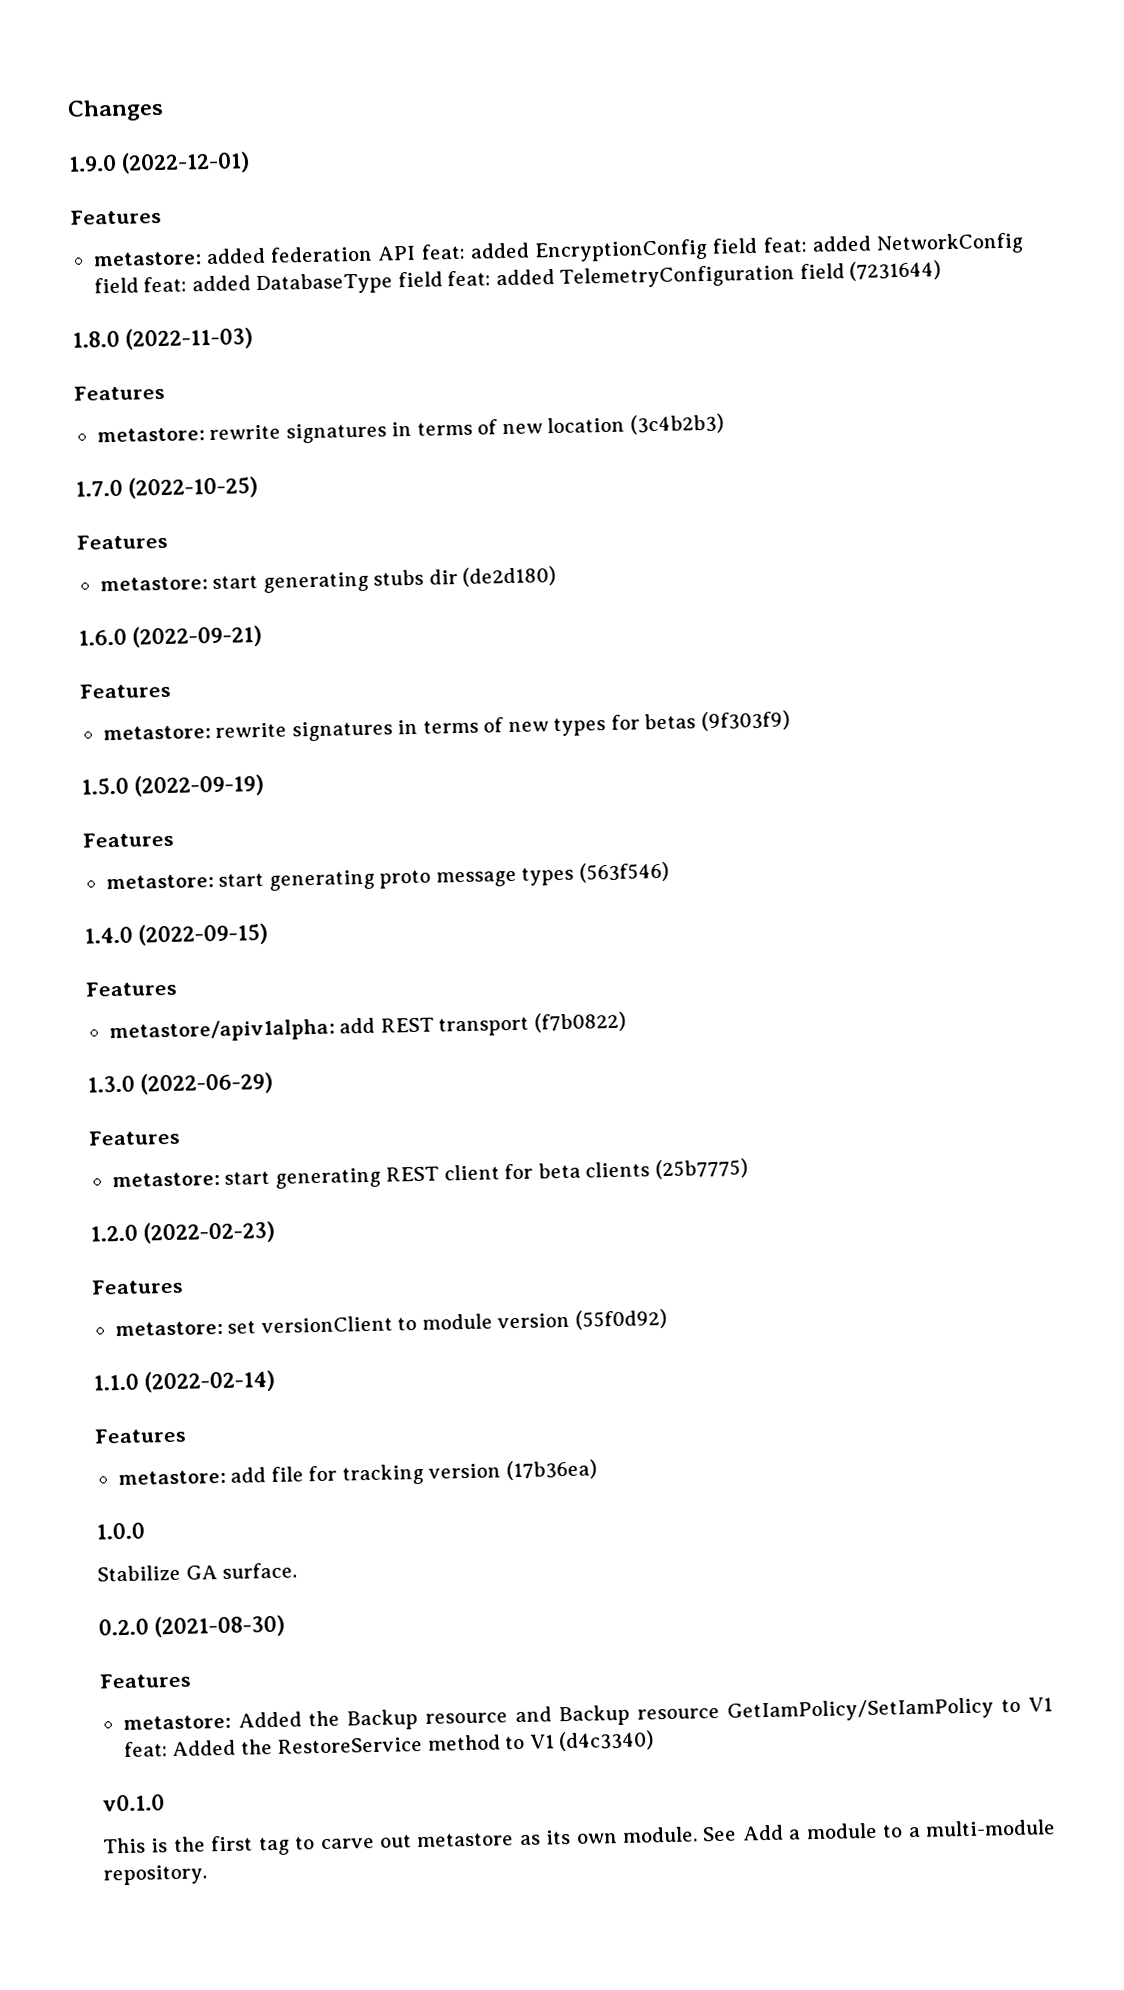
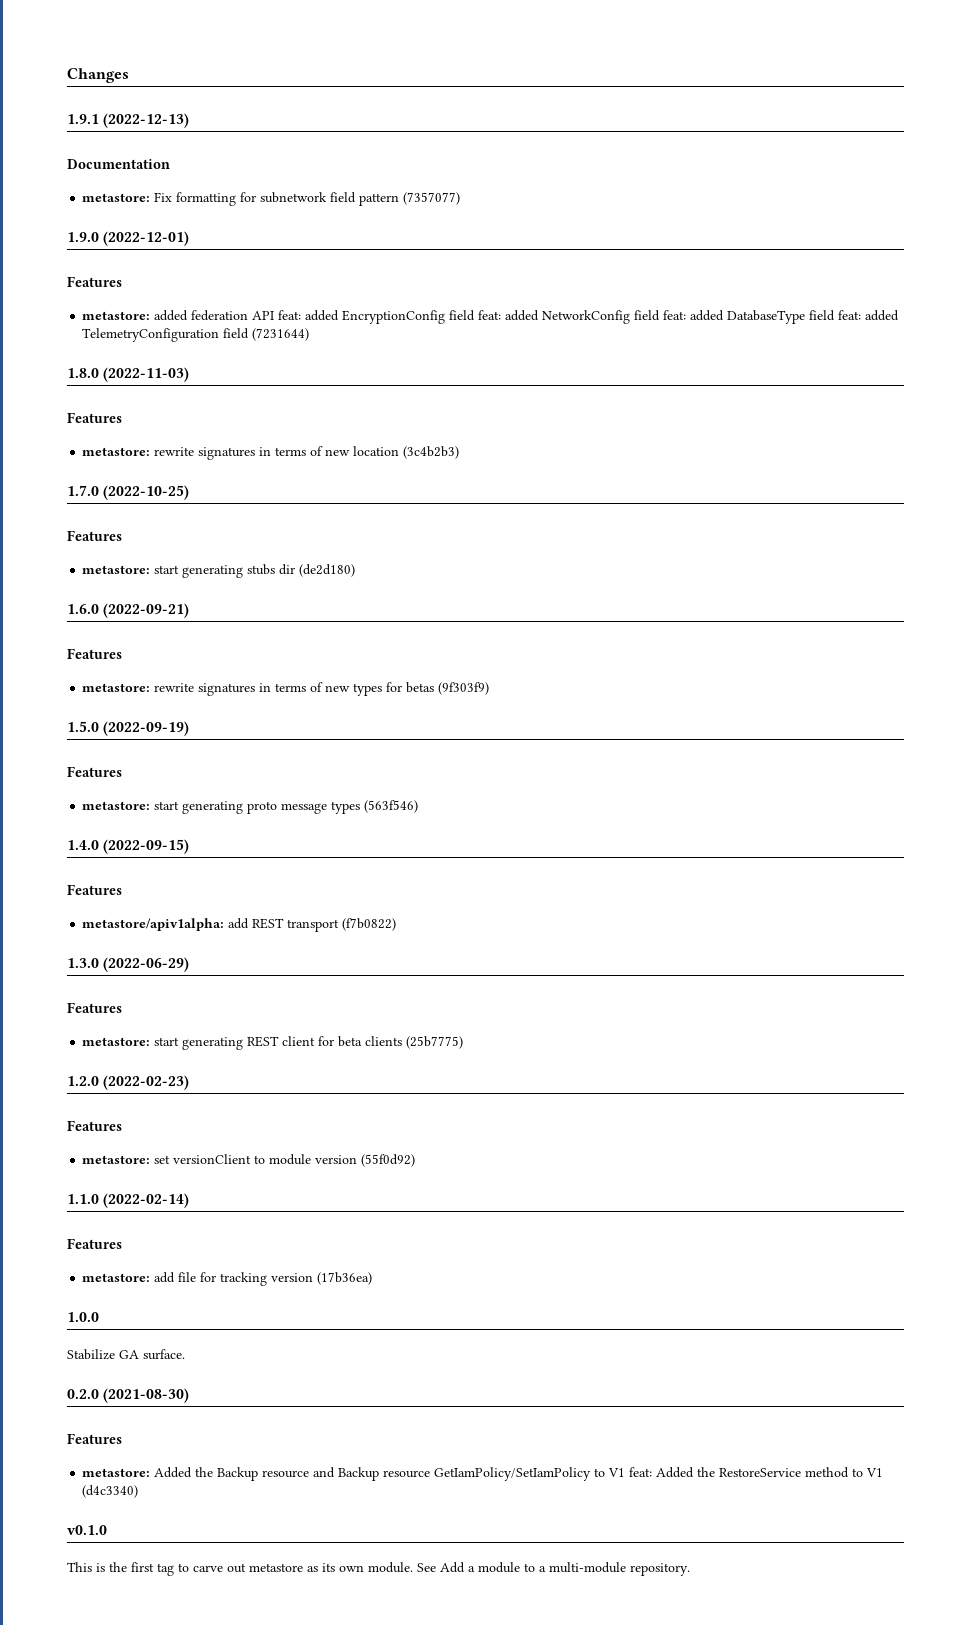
+ 1.9.1 (2022-12-13)
+ Documentation
+ metastore: Fix formatting for subnetwork field pattern (7357077)

